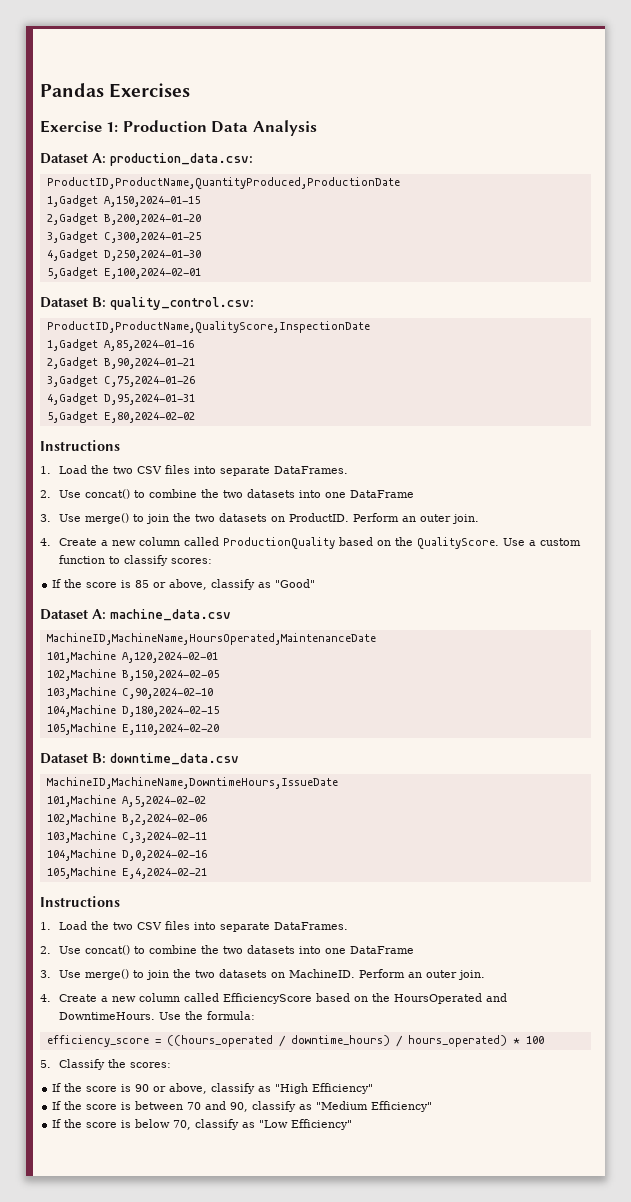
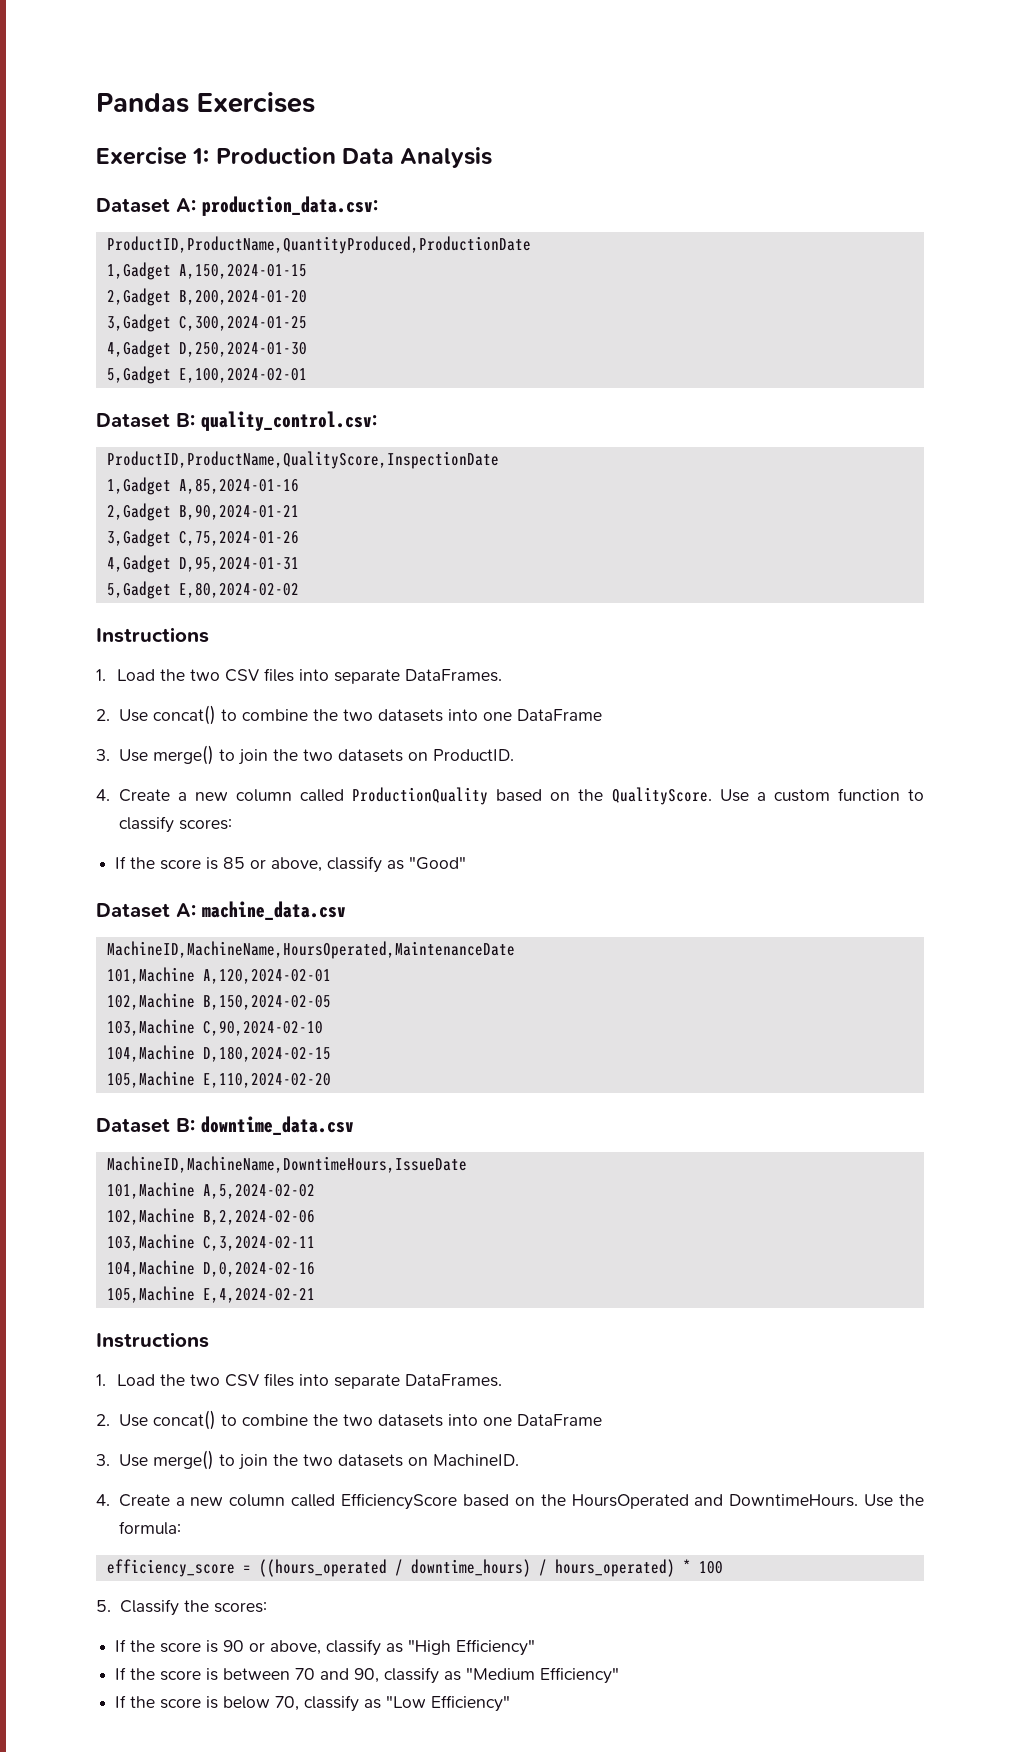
- 3. Use merge() to join the two datasets on ProductID. Perform an outer join.
+ 3. Use merge() to join the two datasets on ProductID.
- 3. Use merge() to join the two datasets on MachineID. Perform an outer join.
+ 3. Use merge() to join the two datasets on MachineID.

